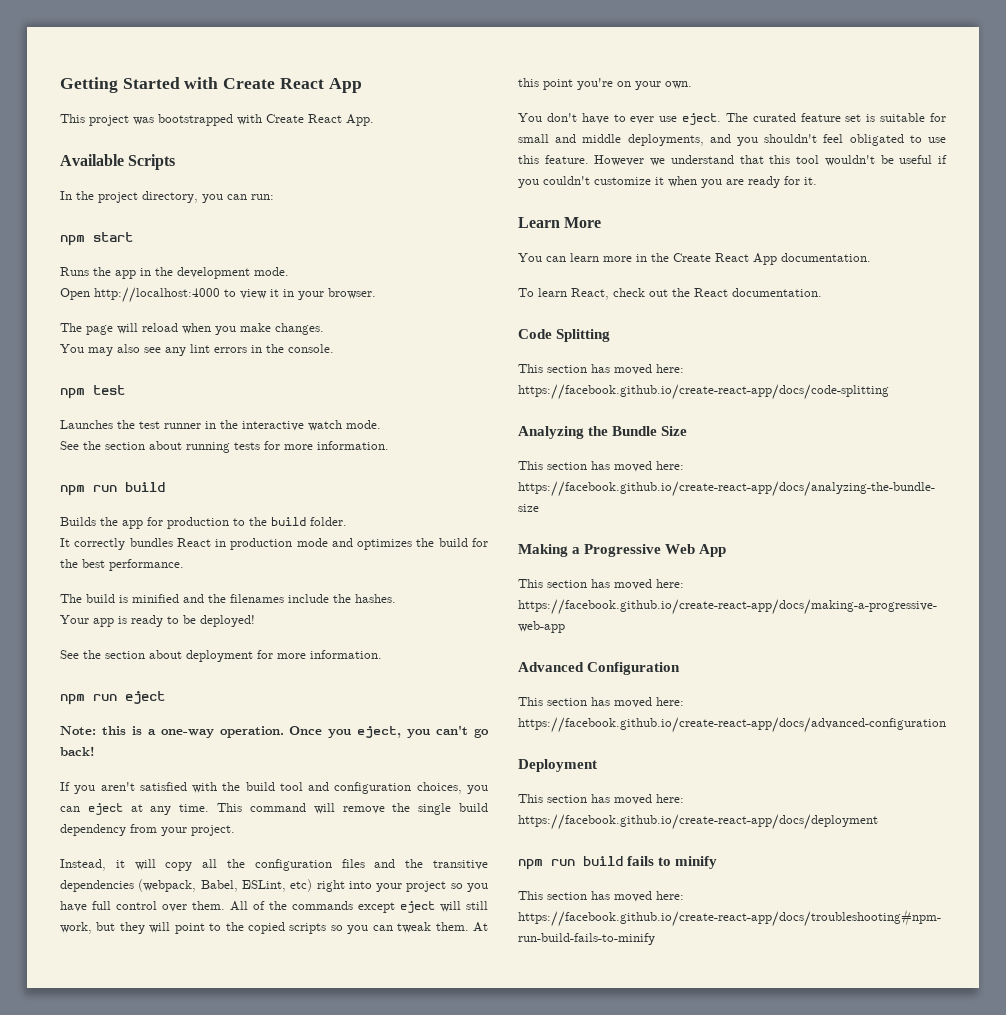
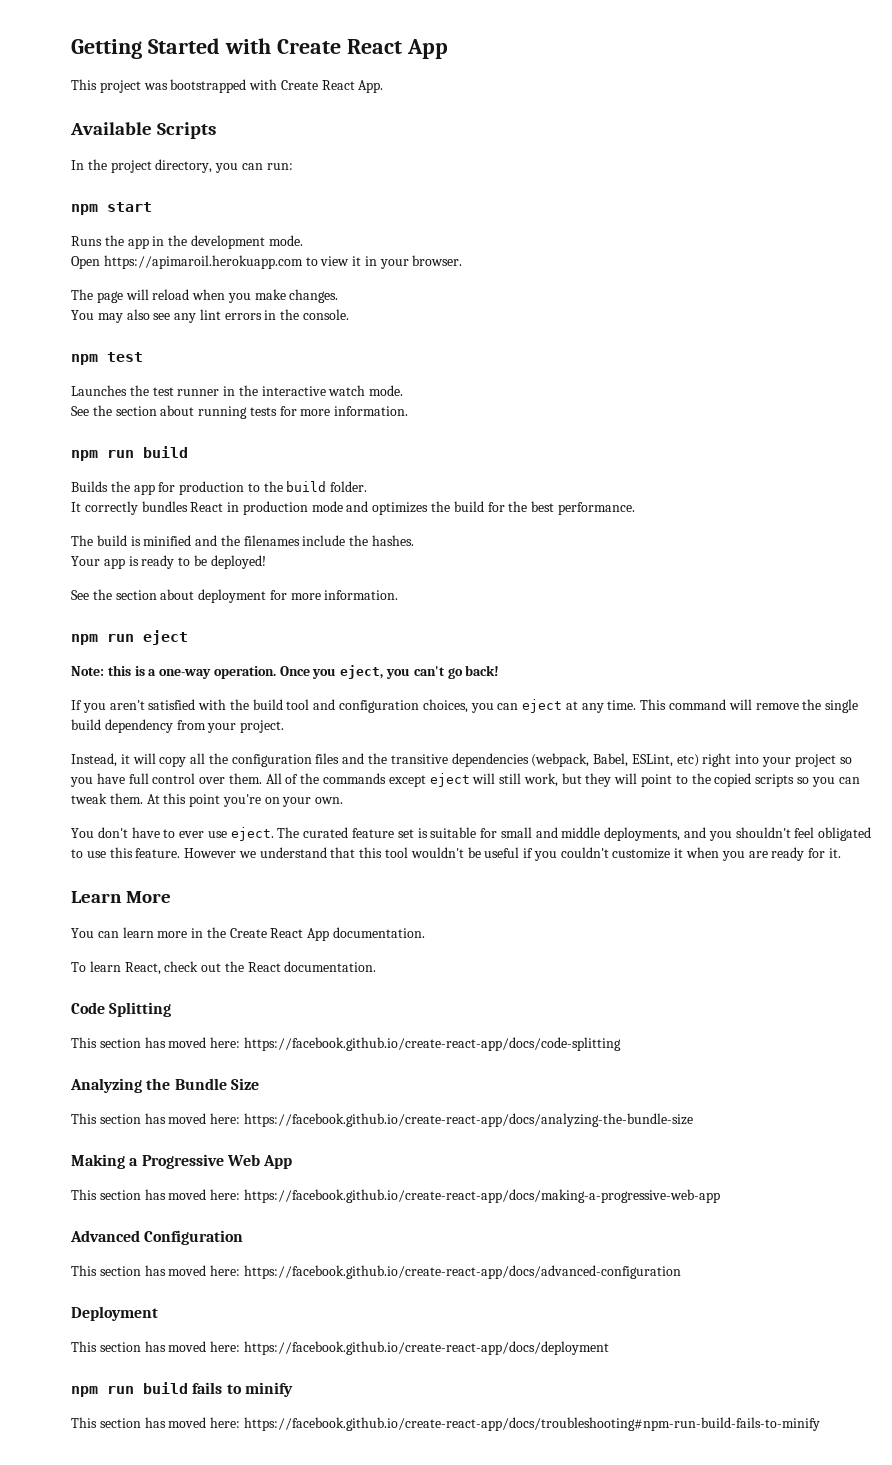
- Open http://localhost:4000 to view it in your browser.
+ Open https://apimaroil.herokuapp.com to view it in your browser.

